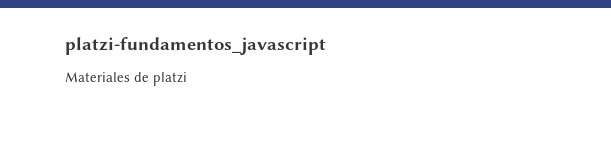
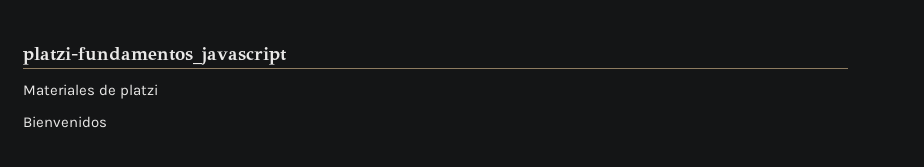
+ Bienvenidos

